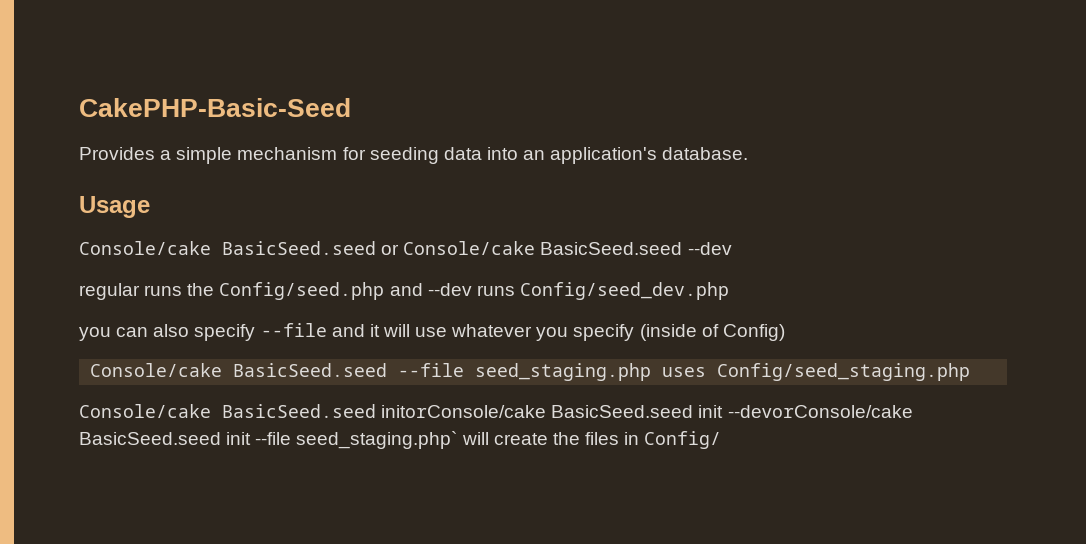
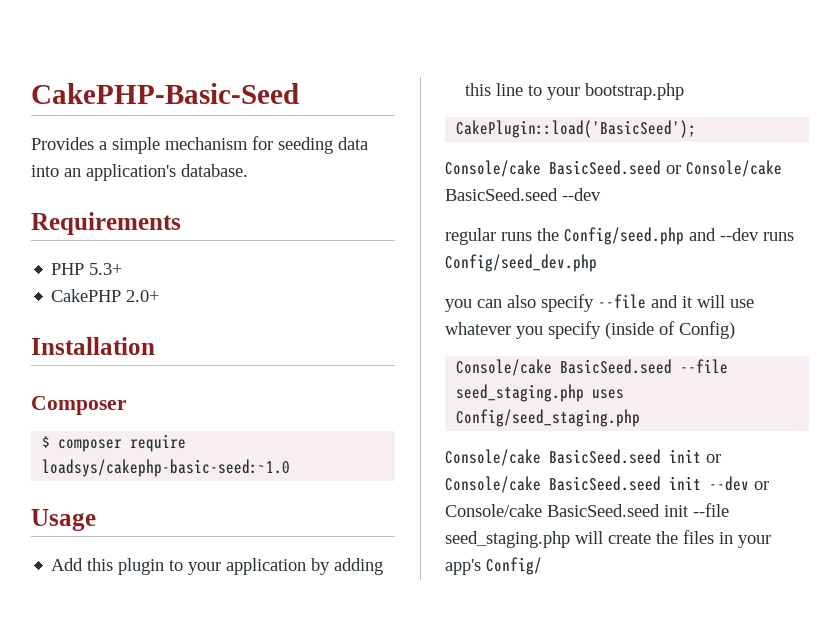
+ Requirements
+ PHP 5.3+
+ CakePHP 2.0+
+ Installation
+ Composer
+ $ composer require loadsys/cakephp-basic-seed:~1.0
  Usage
+ Add this plugin to your application by adding this line to your bootstrap.php
+ CakePlugin::load('BasicSeed');
- Console/cake BasicSeed.seed initorConsole/cake BasicSeed.seed init --devorConsole/cake BasicSeed.seed init --file seed_staging.php` will create the files in Config/
+ Console/cake BasicSeed.seed init or Console/cake BasicSeed.seed init --dev or Console/cake BasicSeed.seed init --file seed_staging.php will create the files in your app's Config/

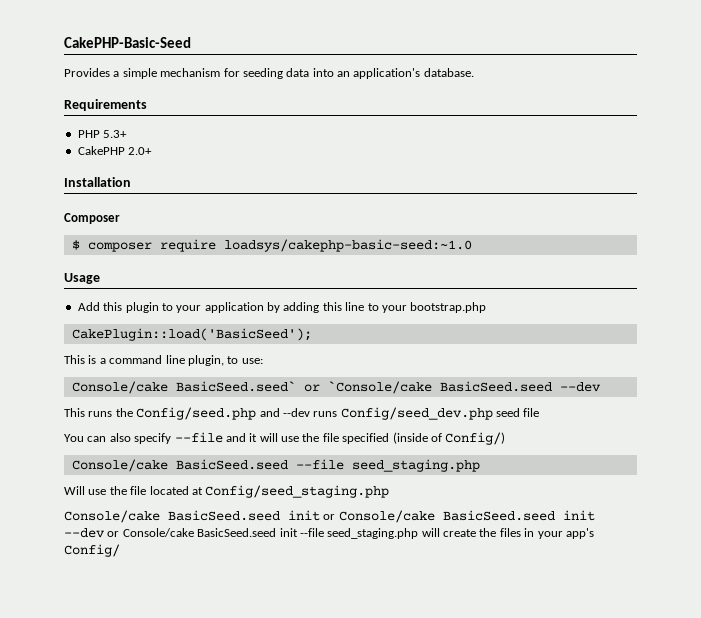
- Console/cake BasicSeed.seed or Console/cake BasicSeed.seed --dev
+ This is a command line plugin, to use:
+ Console/cake BasicSeed.seed` or `Console/cake BasicSeed.seed --dev
- regular runs the Config/seed.php and --dev runs Config/seed_dev.php
- you can also specify --file and it will use whatever you specify (inside of Config)
+ This runs the Config/seed.php and --dev runs Config/seed_dev.php seed file
+ You can also specify --file and it will use the file specified (inside of Config/)
- Console/cake BasicSeed.seed --file seed_staging.php uses Config/seed_staging.php
+ Console/cake BasicSeed.seed --file seed_staging.php
+ Will use the file located at Config/seed_staging.php

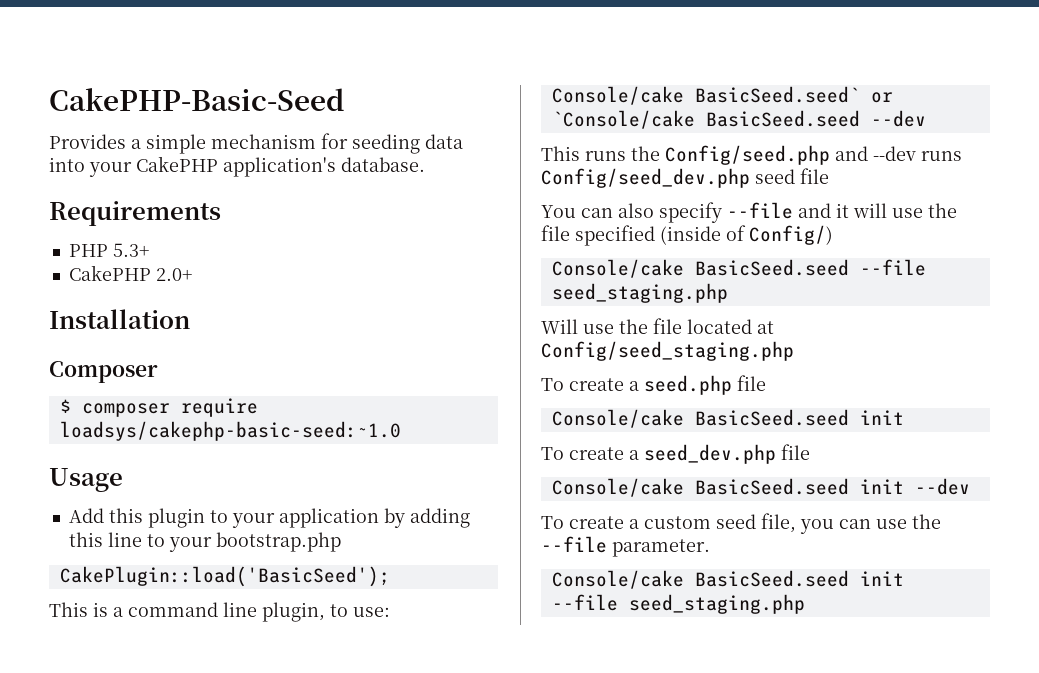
- Provides a simple mechanism for seeding data into an application's database.
+ Provides a simple mechanism for seeding data into your CakePHP application's database.
- Console/cake BasicSeed.seed init or Console/cake BasicSeed.seed init --dev or Console/cake BasicSeed.seed init --file seed_staging.php will create the files in your app's Config/
+ To create a seed.php file
+ Console/cake BasicSeed.seed init
+ To create a seed_dev.php file
+ Console/cake BasicSeed.seed init --dev
+ To create a custom seed file, you can use the --file parameter.
+ Console/cake BasicSeed.seed init --file seed_staging.php

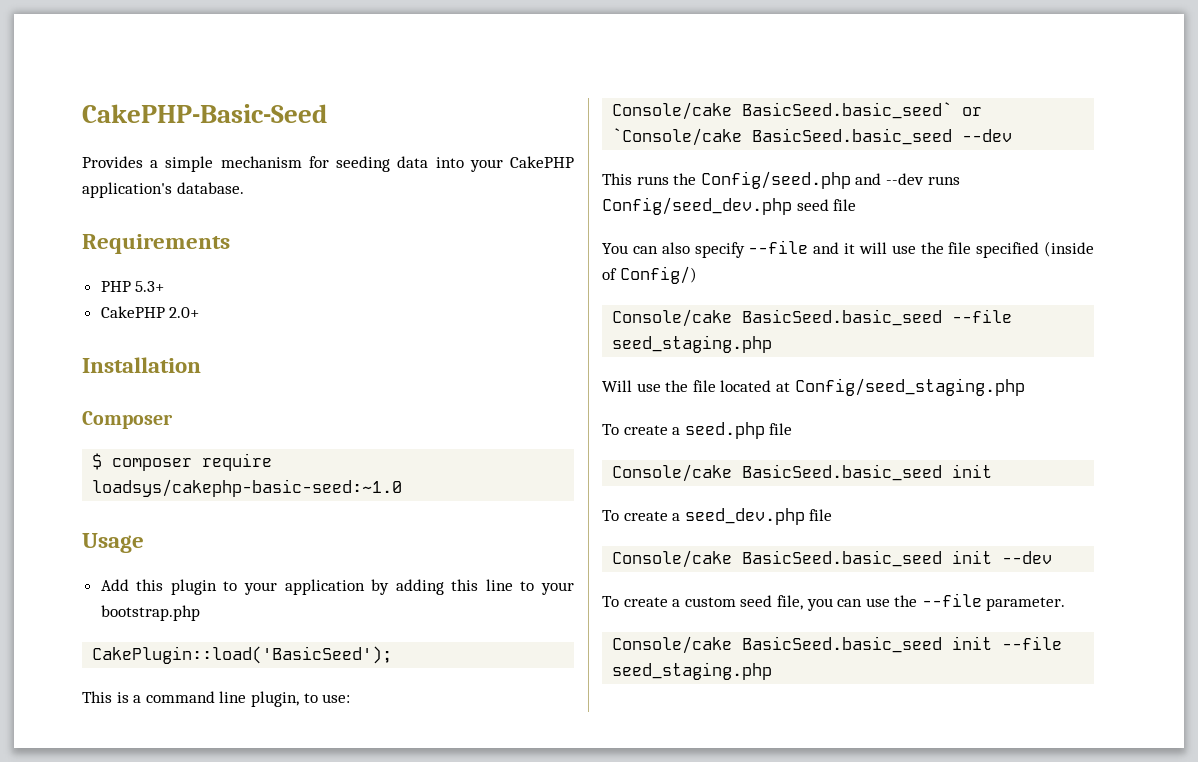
- Console/cake BasicSeed.seed` or `Console/cake BasicSeed.seed --dev
+ Console/cake BasicSeed.basic_seed` or `Console/cake BasicSeed.basic_seed --dev
- Console/cake BasicSeed.seed --file seed_staging.php
+ Console/cake BasicSeed.basic_seed --file seed_staging.php
  To create a seed.php file
- Console/cake BasicSeed.seed init
+ Console/cake BasicSeed.basic_seed init
- Console/cake BasicSeed.seed init --dev
+ Console/cake BasicSeed.basic_seed init --dev
- Console/cake BasicSeed.seed init --file seed_staging.php
+ Console/cake BasicSeed.basic_seed init --file seed_staging.php

